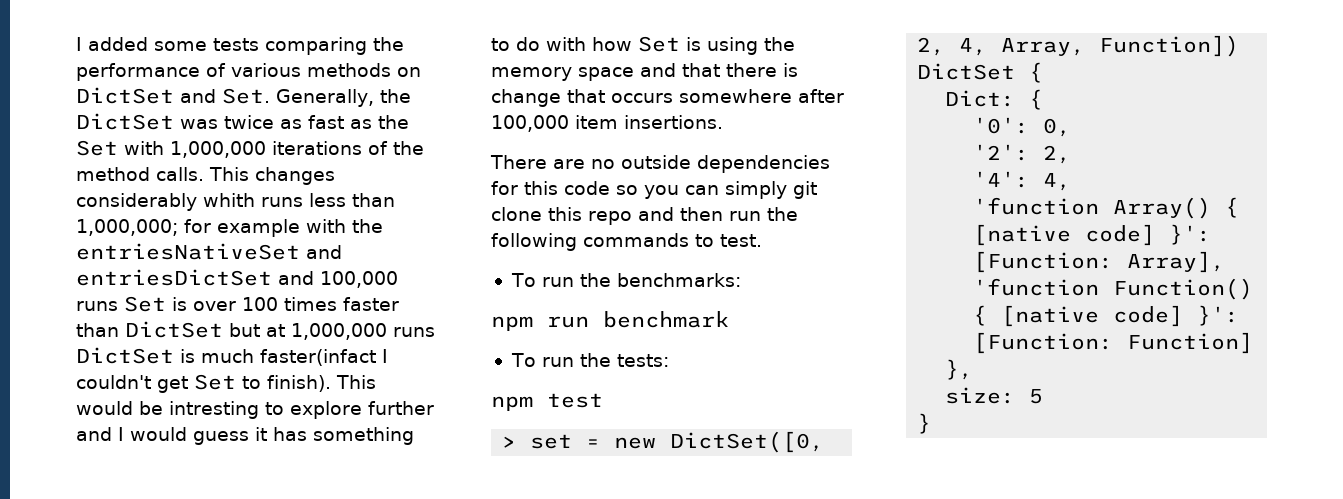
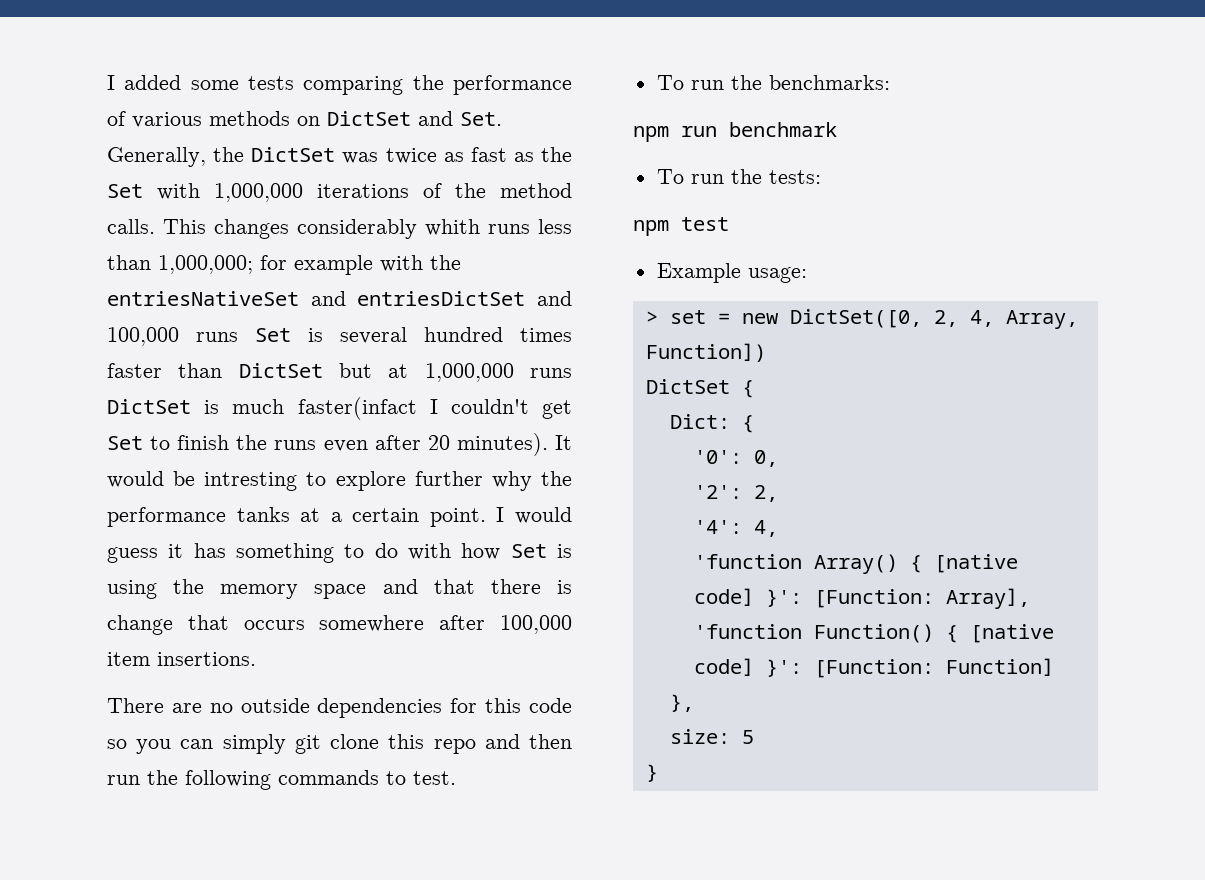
- for example with the entriesNativeSet and entriesDictSet and 100,000 runs Set is over 100 times faster than DictSet but at 1,000,000 runs DictSet is much faster(infact I couldn't get Set to finish). This would be intresting to explore further and I would guess it has something to do with how Set is using the memory space and that there is change that occurs somewhere after 100,000 item insertions.
+ for example with the entriesNativeSet and entriesDictSet and 100,000 runs Set is several hundred times faster than DictSet but at 1,000,000 runs DictSet is much faster(infact I couldn't get Set to finish the runs even after 20 minutes). It would be intresting to explore further why the performance tanks at a certain point. I would guess it has something to do with how Set is using the memory space and that there is change that occurs somewhere after 100,000 item insertions.
+ Example usage:

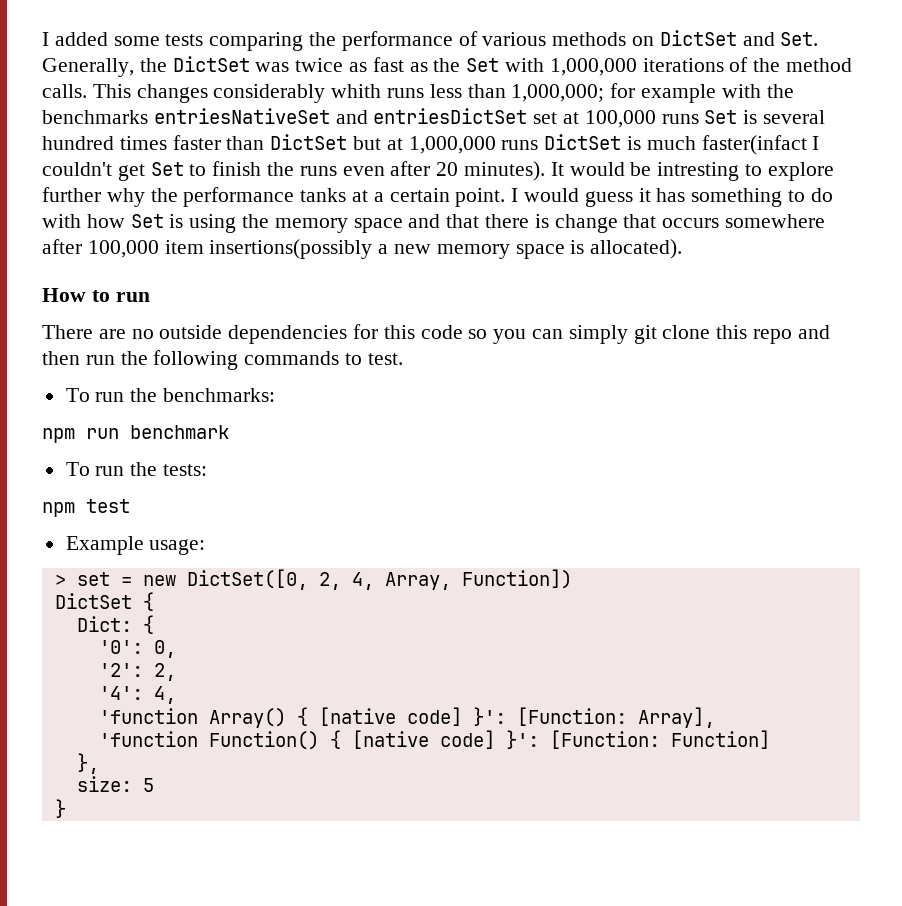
- This changes considerably whith runs less than 1,000,000; for example with the entriesNativeSet and entriesDictSet and 100,000 runs Set is several hundred times faster than DictSet but at 1,000,000 runs DictSet is much faster(infact I couldn't get Set to finish the runs even after 20 minutes).
+ This changes considerably whith runs less than 1,000,000; for example with the benchmarks entriesNativeSet and entriesDictSet set at 100,000 runs Set is several hundred times faster than DictSet but at 1,000,000 runs DictSet is much faster(infact I couldn't get Set to finish the runs even after 20 minutes).
- I would guess it has something to do with how Set is using the memory space and that there is change that occurs somewhere after 100,000 item insertions.
+ I would guess it has something to do with how Set is using the memory space and that there is change that occurs somewhere after 100,000 item insertions(possibly a new memory space is allocated).
+ How to run

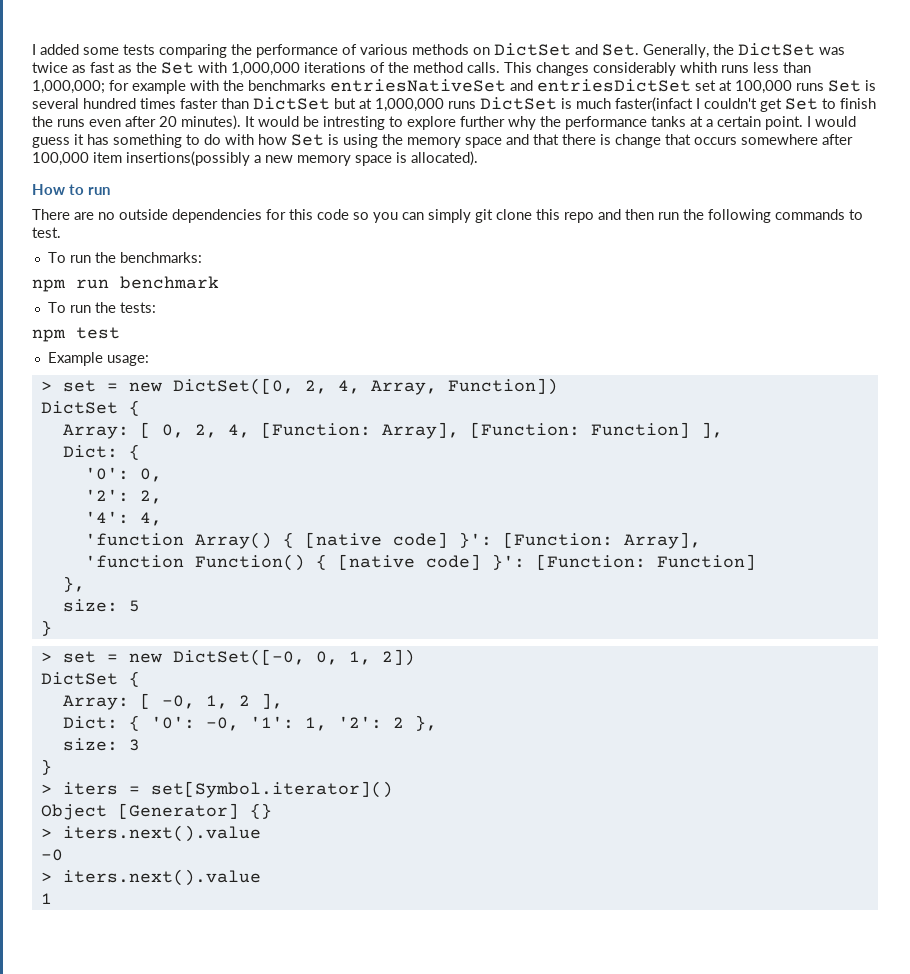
+ Array: [ 0, 2, 4, [Function: Array], [Function: Function] ],
+ > set = new DictSet([-0, 0, 1, 2])
+ DictSet {
+ Array: [ -0, 1, 2 ],
+ Dict: { '0': -0, '1': 1, '2': 2 },
+ size: 3
+ }
+ > iters = set[Symbol.iterator]()
+ Object [Generator] {}
+ > iters.next().value
+ -0
+ > iters.next().value
+ 1

